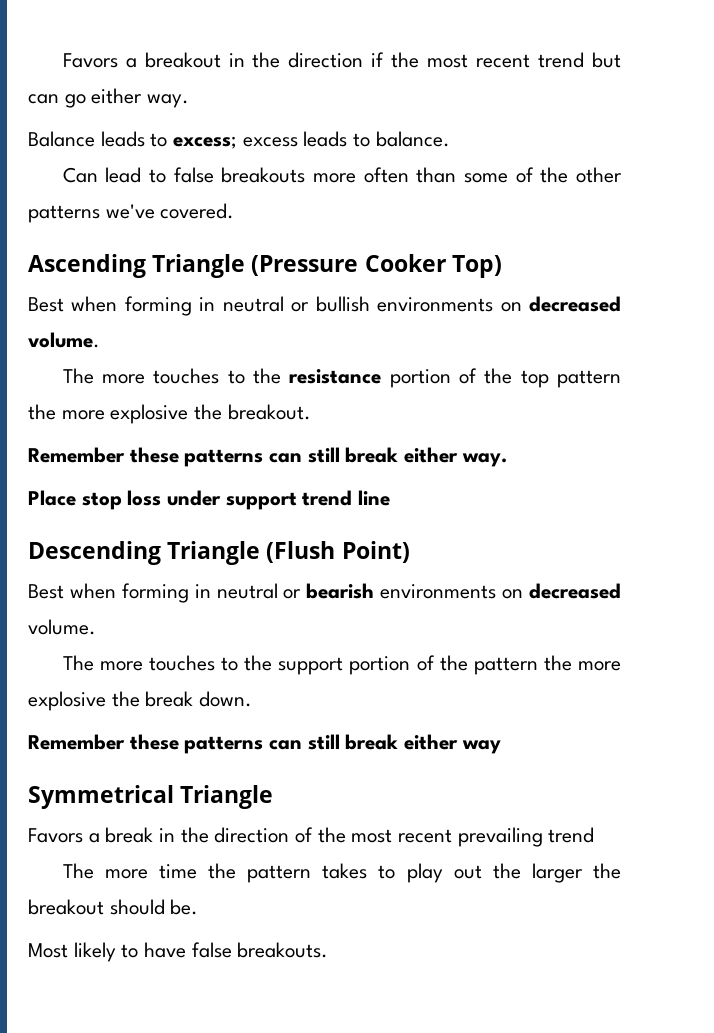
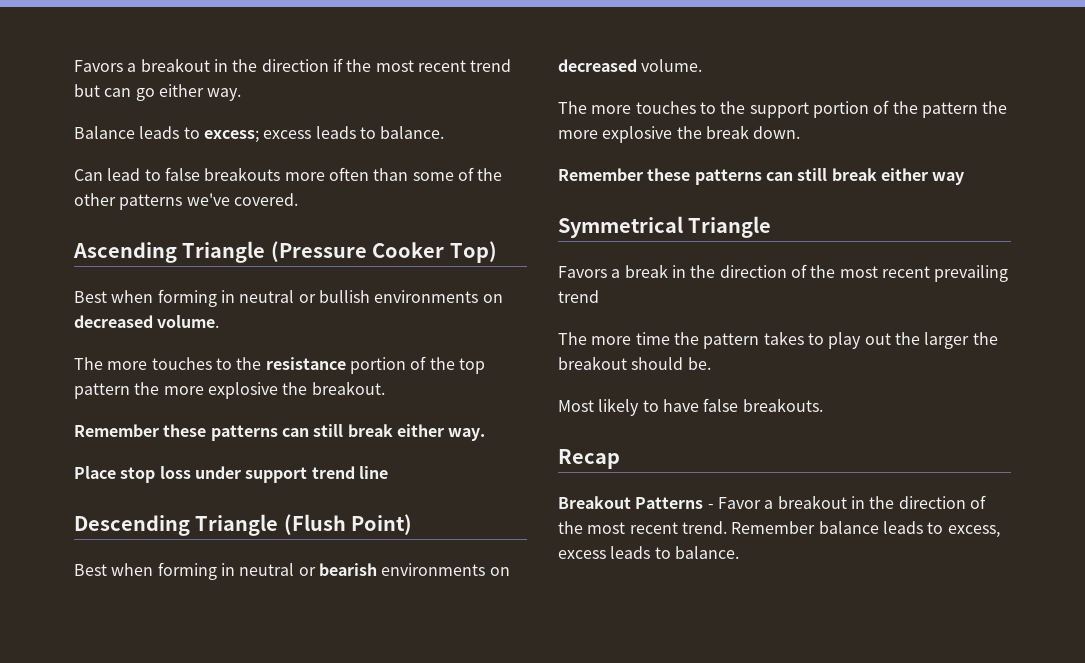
+ Recap
+ Breakout Patterns - Favor a breakout in the direction of the most recent trend. Remember balance leads to excess, excess leads to balance.

